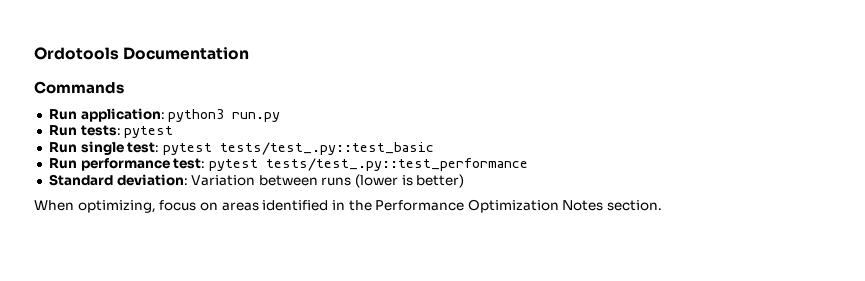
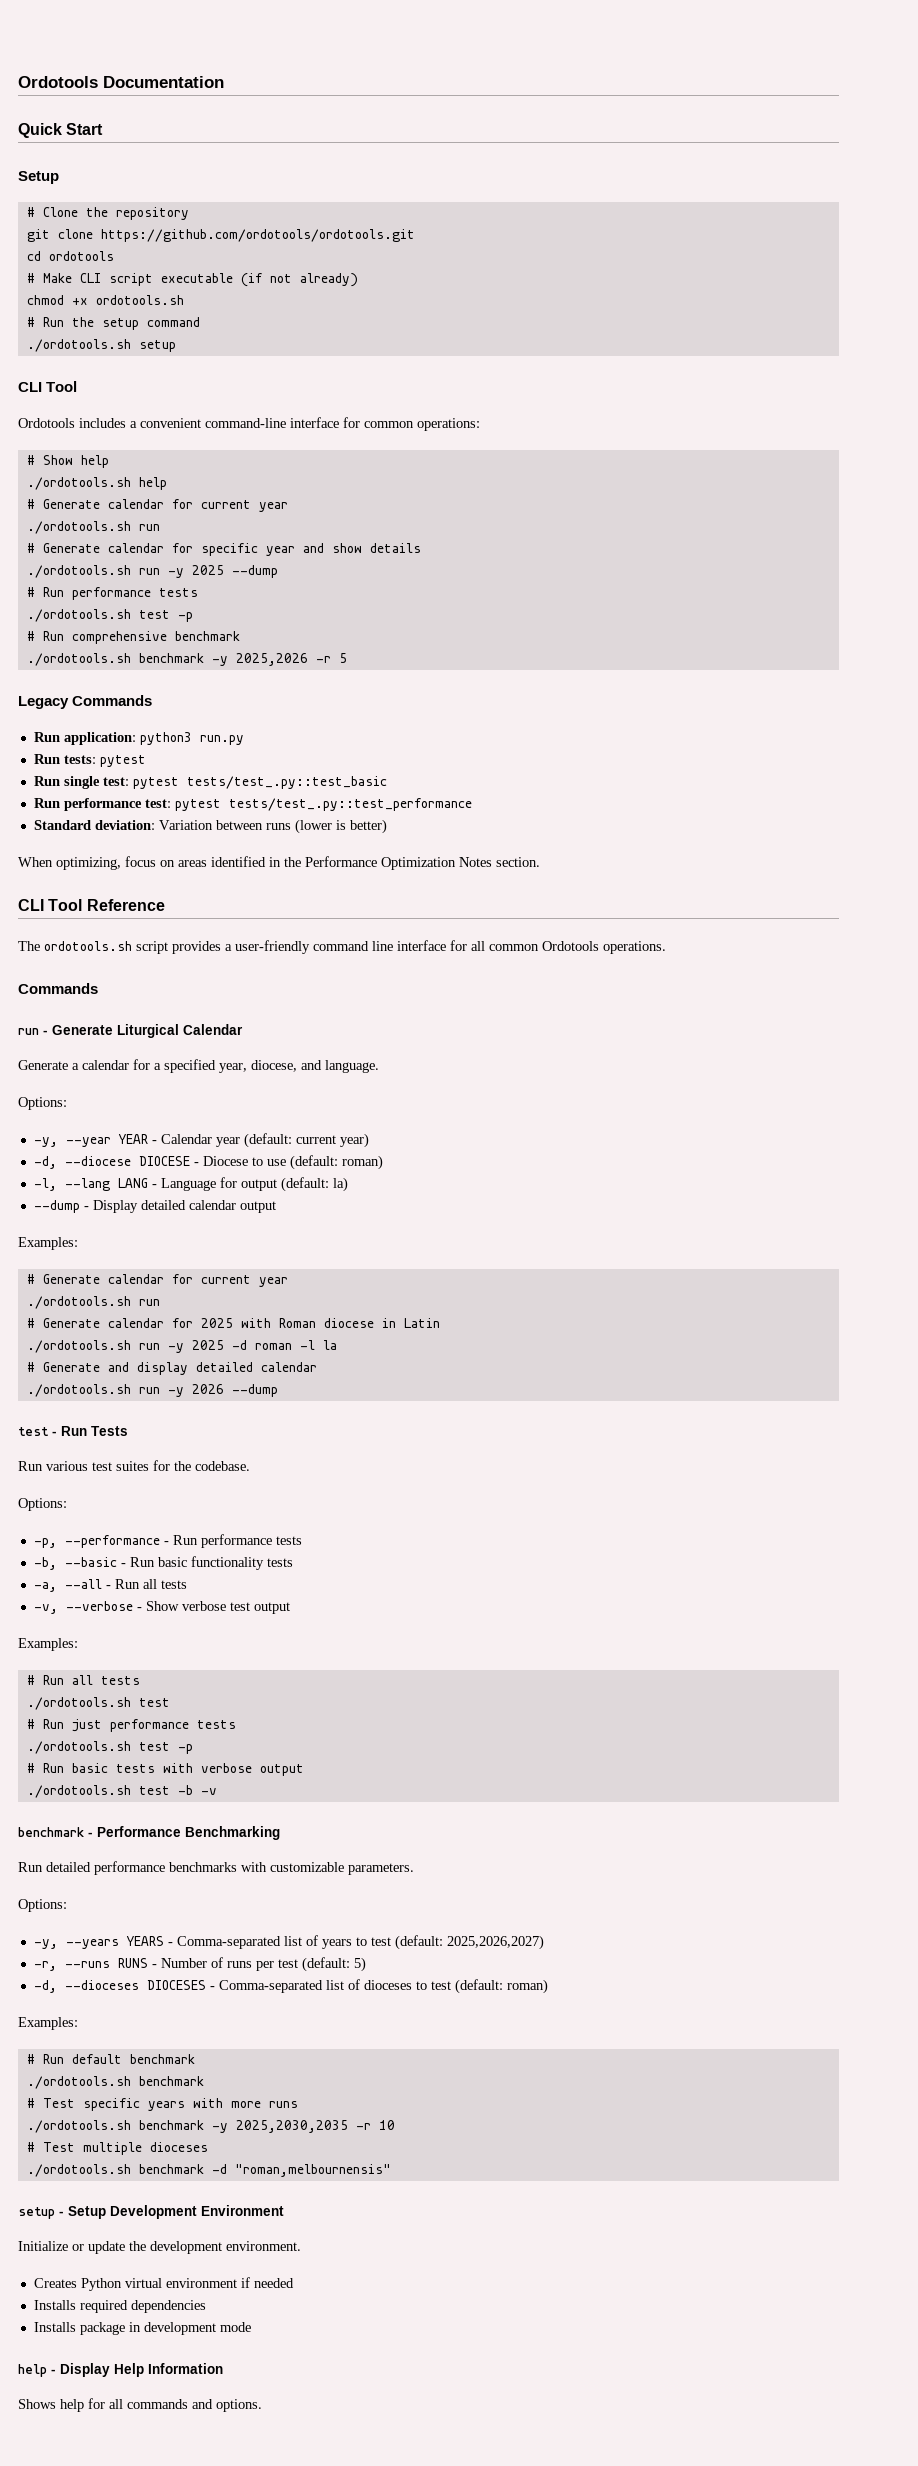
- Commands
+ Quick Start
+ Setup
+ # Clone the repository
+ git clone https://github.com/ordotools/ordotools.git
+ cd ordotools
+ # Make CLI script executable (if not already)
+ chmod +x ordotools.sh
+ # Run the setup command
+ ./ordotools.sh setup
+ CLI Tool
+ Ordotools includes a convenient command-line interface for common operations:
+ # Show help
+ ./ordotools.sh help
+ # Generate calendar for current year
+ ./ordotools.sh run
+ # Generate calendar for specific year and show details
+ ./ordotools.sh run -y 2025 --dump
+ # Run performance tests
+ ./ordotools.sh test -p
+ # Run comprehensive benchmark
+ ./ordotools.sh benchmark -y 2025,2026 -r 5
+ Legacy Commands
+ CLI Tool Reference
+ The ordotools.sh script provides a user-friendly command line interface for all common Ordotools operations.
+ Commands
+ run - Generate Liturgical Calendar
+ Generate a calendar for a specified year, diocese, and language.
+ Options:
+ -y, --year YEAR - Calendar year (default: current year)
+ -d, --diocese DIOCESE - Diocese to use (default: roman)
+ -l, --lang LANG - Language for output (default: la)
+ --dump - Display detailed calendar output
+ Examples:
+ # Generate calendar for current year
+ ./ordotools.sh run
+ # Generate calendar for 2025 with Roman diocese in Latin
+ ./ordotools.sh run -y 2025 -d roman -l la
+ # Generate and display detailed calendar
+ ./ordotools.sh run -y 2026 --dump
+ test - Run Tests
+ Run various test suites for the codebase.
+ Options:
+ -p, --performance - Run performance tests
+ -b, --basic - Run basic functionality tests
+ -a, --all - Run all tests
+ -v, --verbose - Show verbose test output
+ Examples:
+ # Run all tests
+ ./ordotools.sh test
+ # Run just performance tests
+ ./ordotools.sh test -p
+ # Run basic tests with verbose output
+ ./ordotools.sh test -b -v
+ benchmark - Performance Benchmarking
+ Run detailed performance benchmarks with customizable parameters.
+ Options:
+ -y, --years YEARS - Comma-separated list of years to test (default: 2025,2026,2027)
+ -r, --runs RUNS - Number of runs per test (default: 5)
+ -d, --dioceses DIOCESES - Comma-separated list of dioceses to test (default: roman)
+ Examples:
+ # Run default benchmark
+ ./ordotools.sh benchmark
+ # Test specific years with more runs
+ ./ordotools.sh benchmark -y 2025,2030,2035 -r 10
+ # Test multiple dioceses
+ ./ordotools.sh benchmark -d "roman,melbournensis"
+ setup - Setup Development Environment
+ Initialize or update the development environment.
+ Creates Python virtual environment if needed
+ Installs required dependencies
+ Installs package in development mode
+ help - Display Help Information
+ Shows help for all commands and options.

